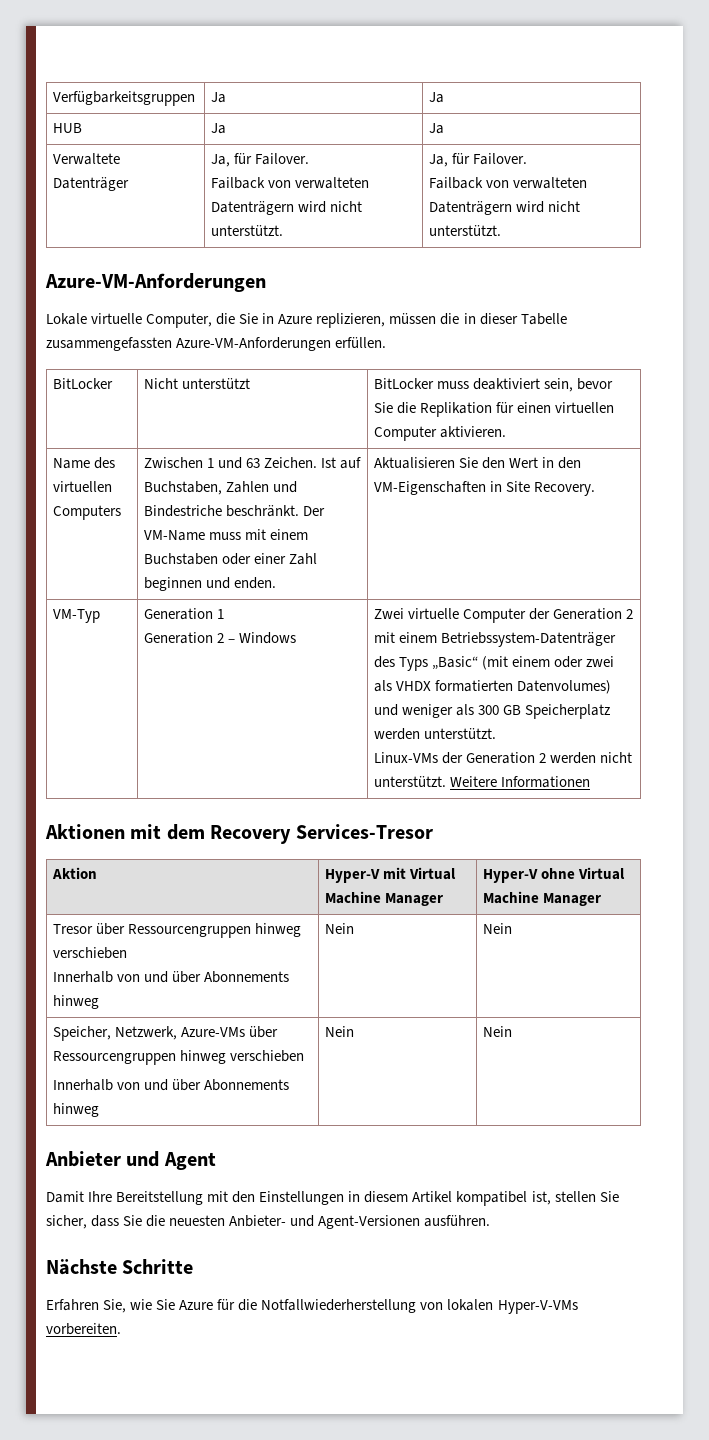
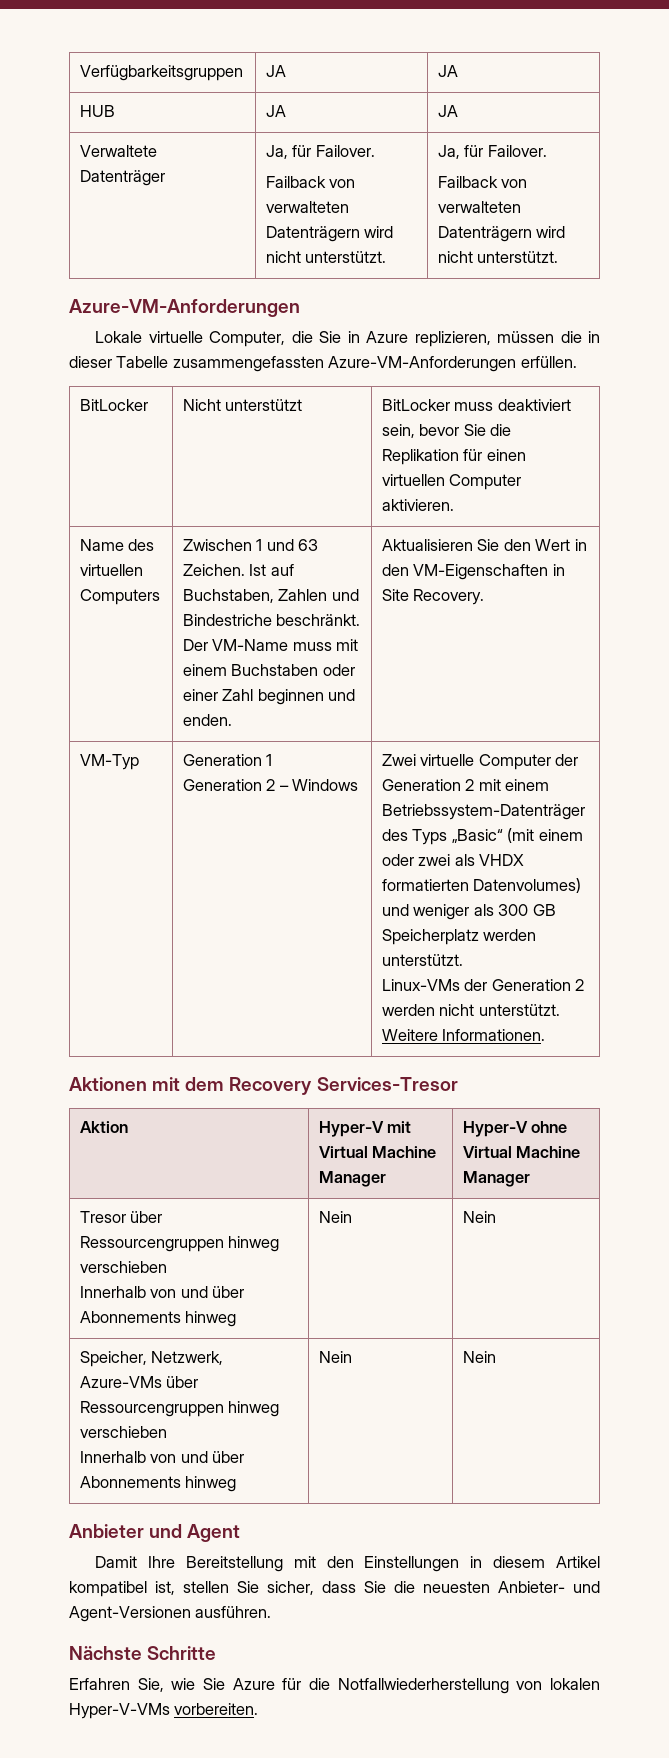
- Verfügbarkeitsgruppen | Ja | Ja
+ Verfügbarkeitsgruppen | JA | JA
- HUB | Ja | Ja
+ HUB | JA | JA
- Weitere Informationen
+ Weitere Informationen.

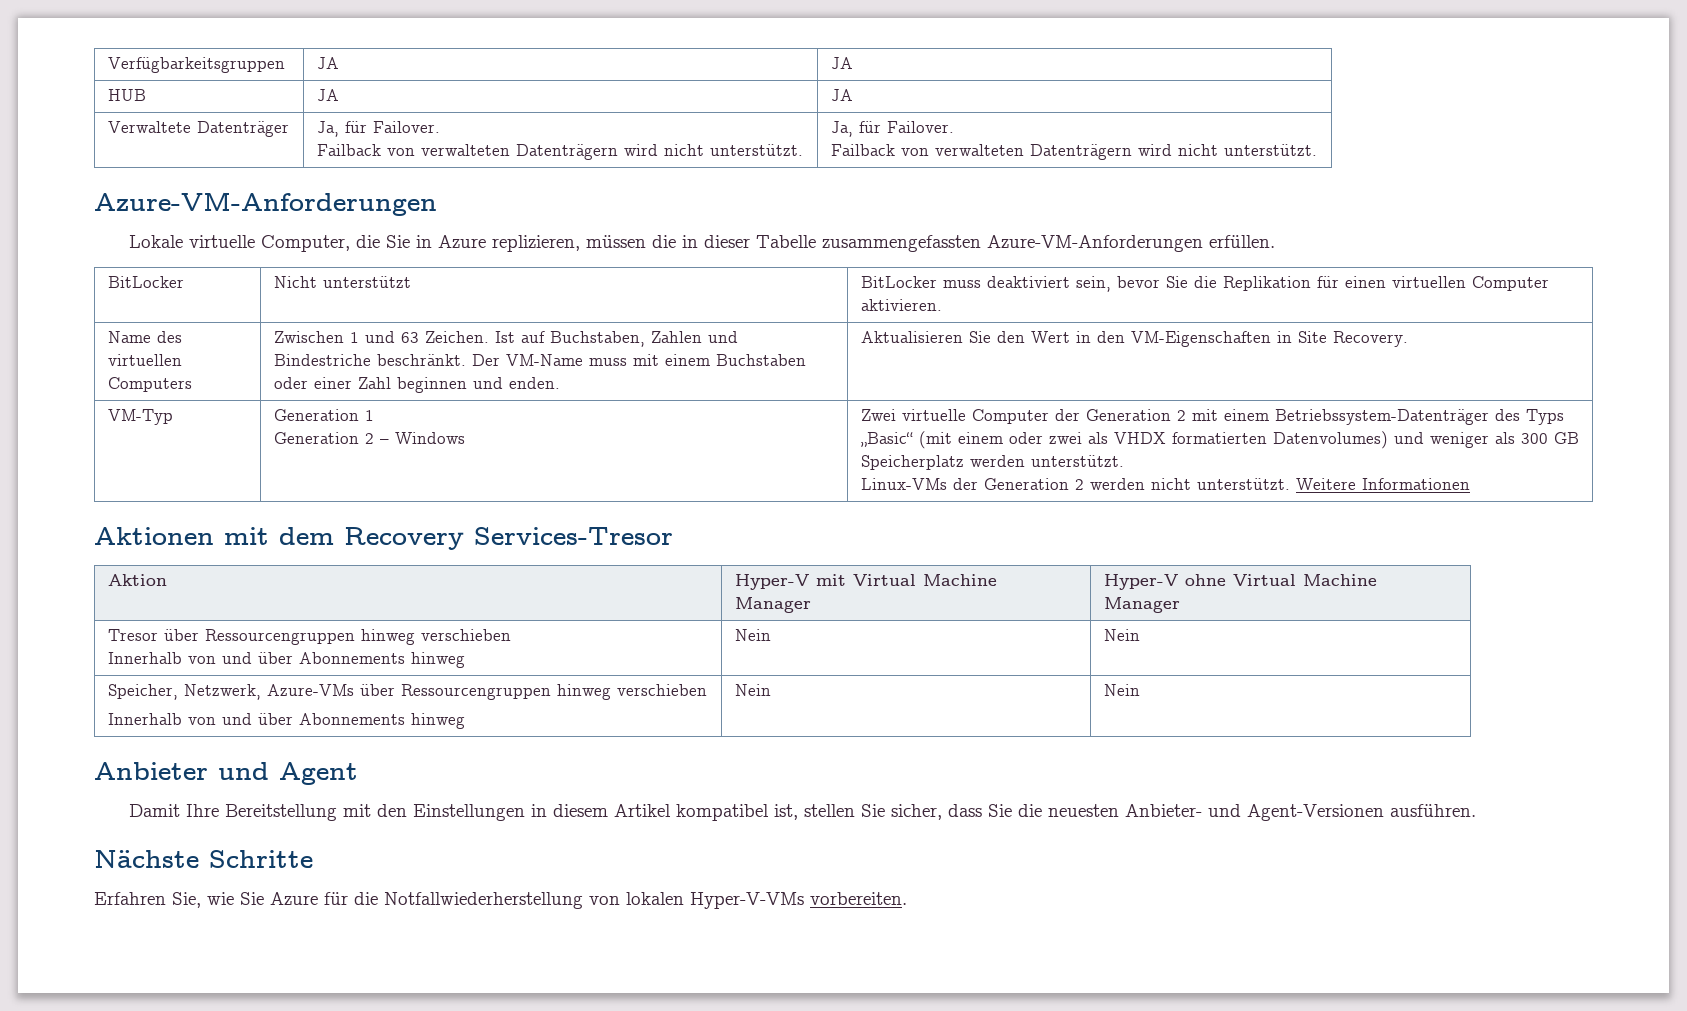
- Weitere Informationen.
+ Weitere Informationen

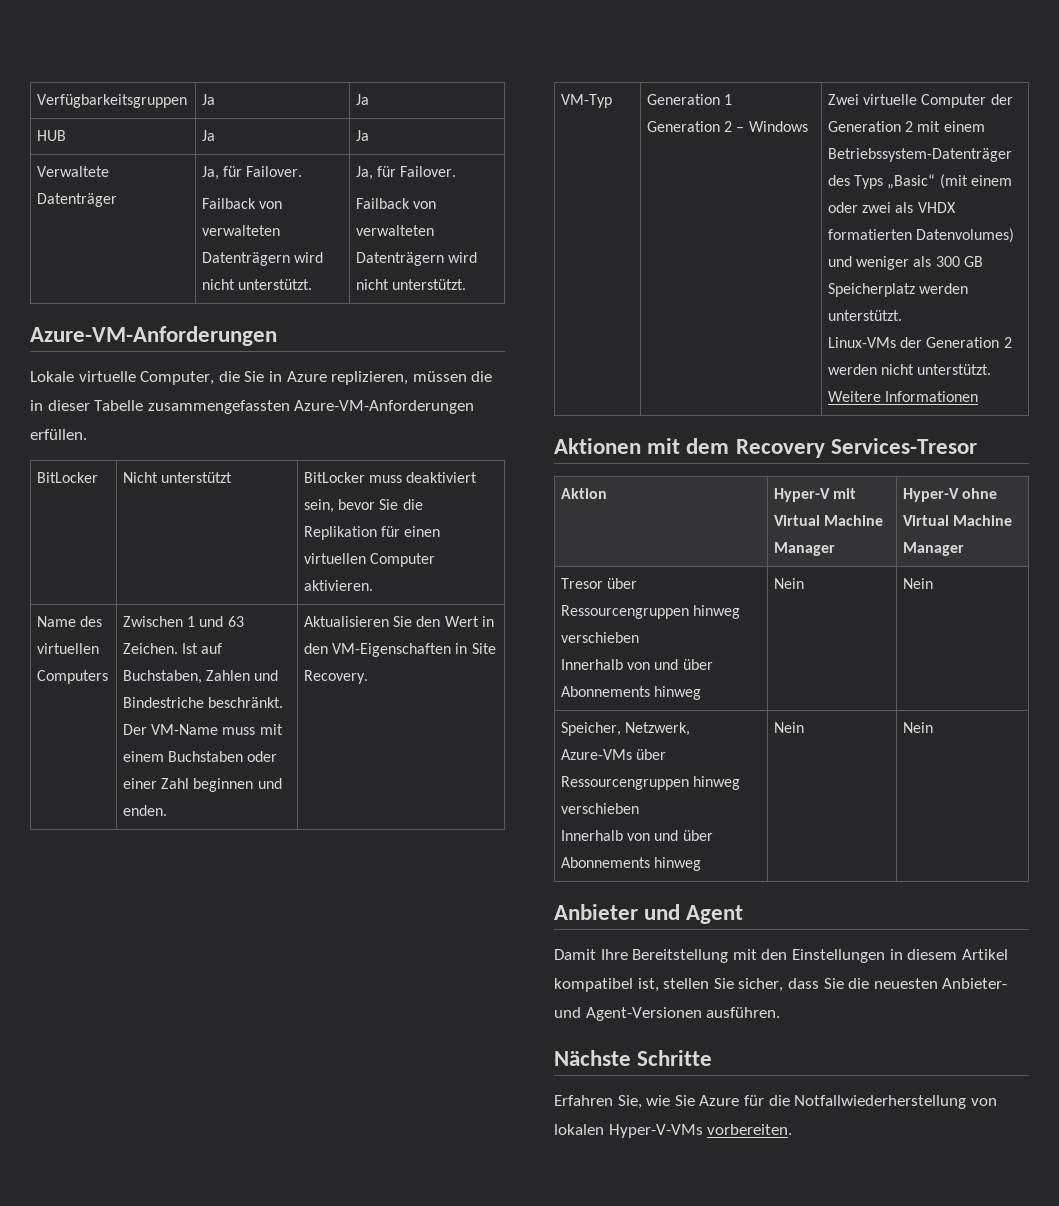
- Verfügbarkeitsgruppen | JA | JA
+ Verfügbarkeitsgruppen | Ja | Ja
- HUB | JA | JA
+ HUB | Ja | Ja

